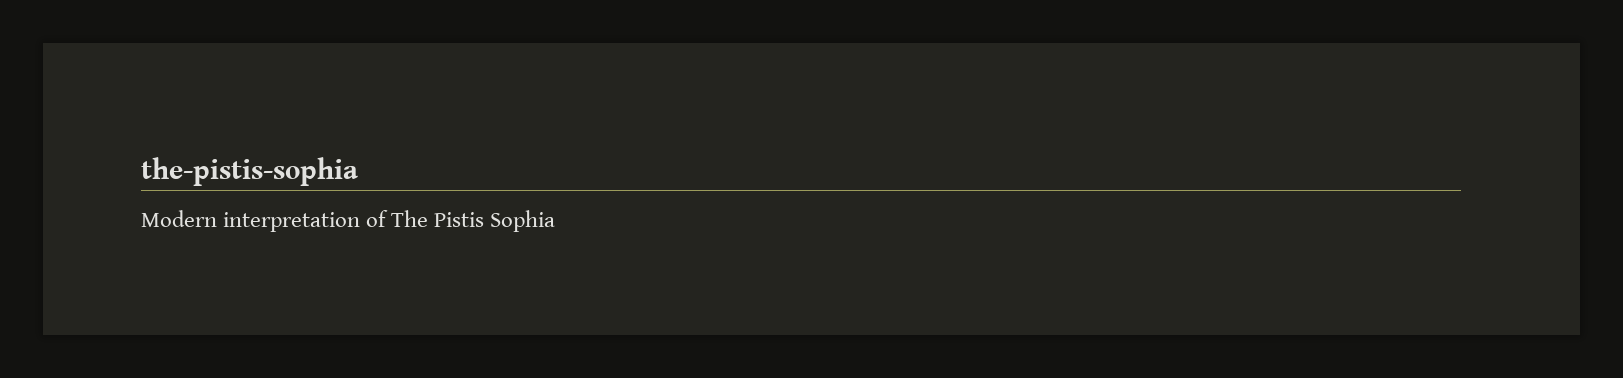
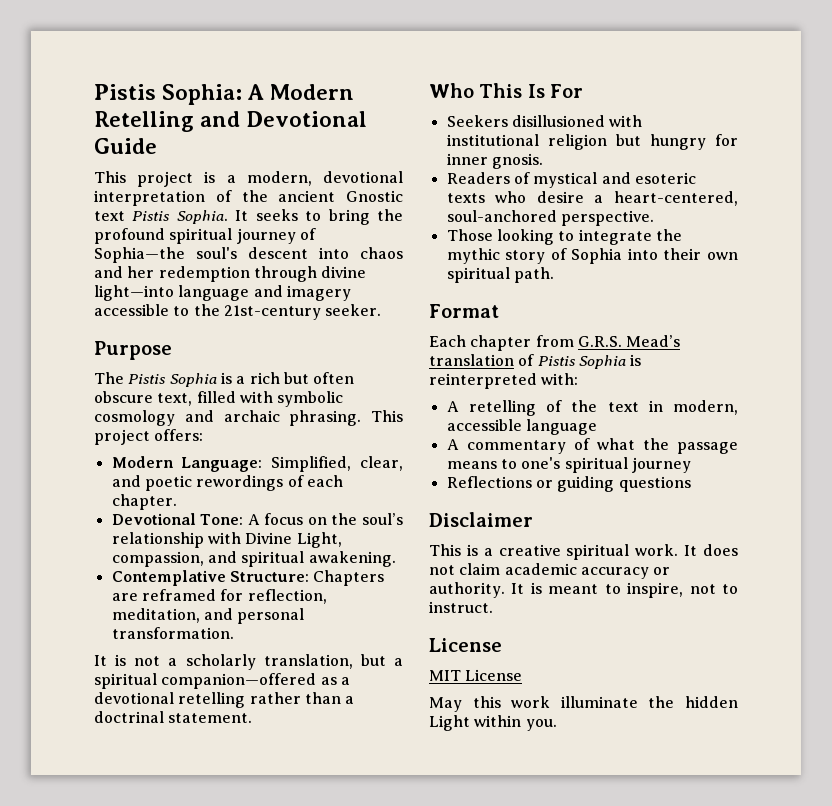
- the-pistis-sophia
- Modern interpretation of The Pistis Sophia
+ Pistis Sophia: A Modern Retelling and Devotional Guide
+ This project is a modern, devotional interpretation of the ancient Gnostic text Pistis Sophia. It seeks to bring the profound spiritual journey of Sophia—the soul's descent into chaos and her redemption through divine light—into language and imagery accessible to the 21st-century seeker.
+ Purpose
+ The Pistis Sophia is a rich but often obscure text, filled with symbolic cosmology and archaic phrasing. This project offers:
+ Modern Language: Simplified, clear, and poetic rewordings of each chapter.
+ Devotional Tone: A focus on the soul’s relationship with Divine Light, compassion, and spiritual awakening.
+ Contemplative Structure: Chapters are reframed for reflection, meditation, and personal transformation.
+ It is not a scholarly translation, but a spiritual companion—offered as a devotional retelling rather than a doctrinal statement.
+ Who This Is For
+ Seekers disillusioned with institutional religion but hungry for inner gnosis.
+ Readers of mystical and esoteric texts who desire a heart-centered, soul-anchored perspective.
+ Those looking to integrate the mythic story of Sophia into their own spiritual path.
+ Format
+ Each chapter from G.R.S. Mead’s translation of Pistis Sophia is reinterpreted with:
+ A retelling of the text in modern, accessible language
+ A commentary of what the passage means to one's spiritual journey
+ Reflections or guiding questions
+ Disclaimer
+ This is a creative spiritual work. It does not claim academic accuracy or authority. It is meant to inspire, not to instruct.
+ License
+ MIT License
+ May this work illuminate the hidden Light within you.

